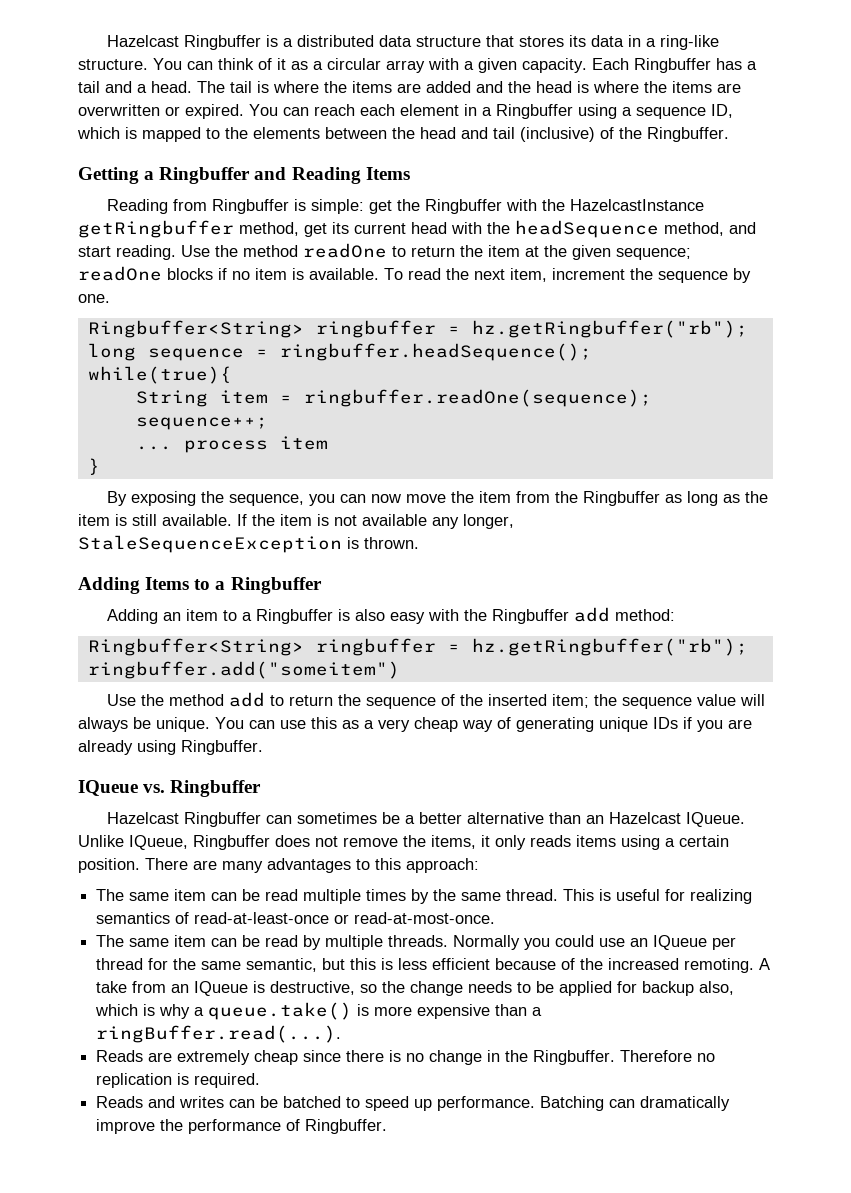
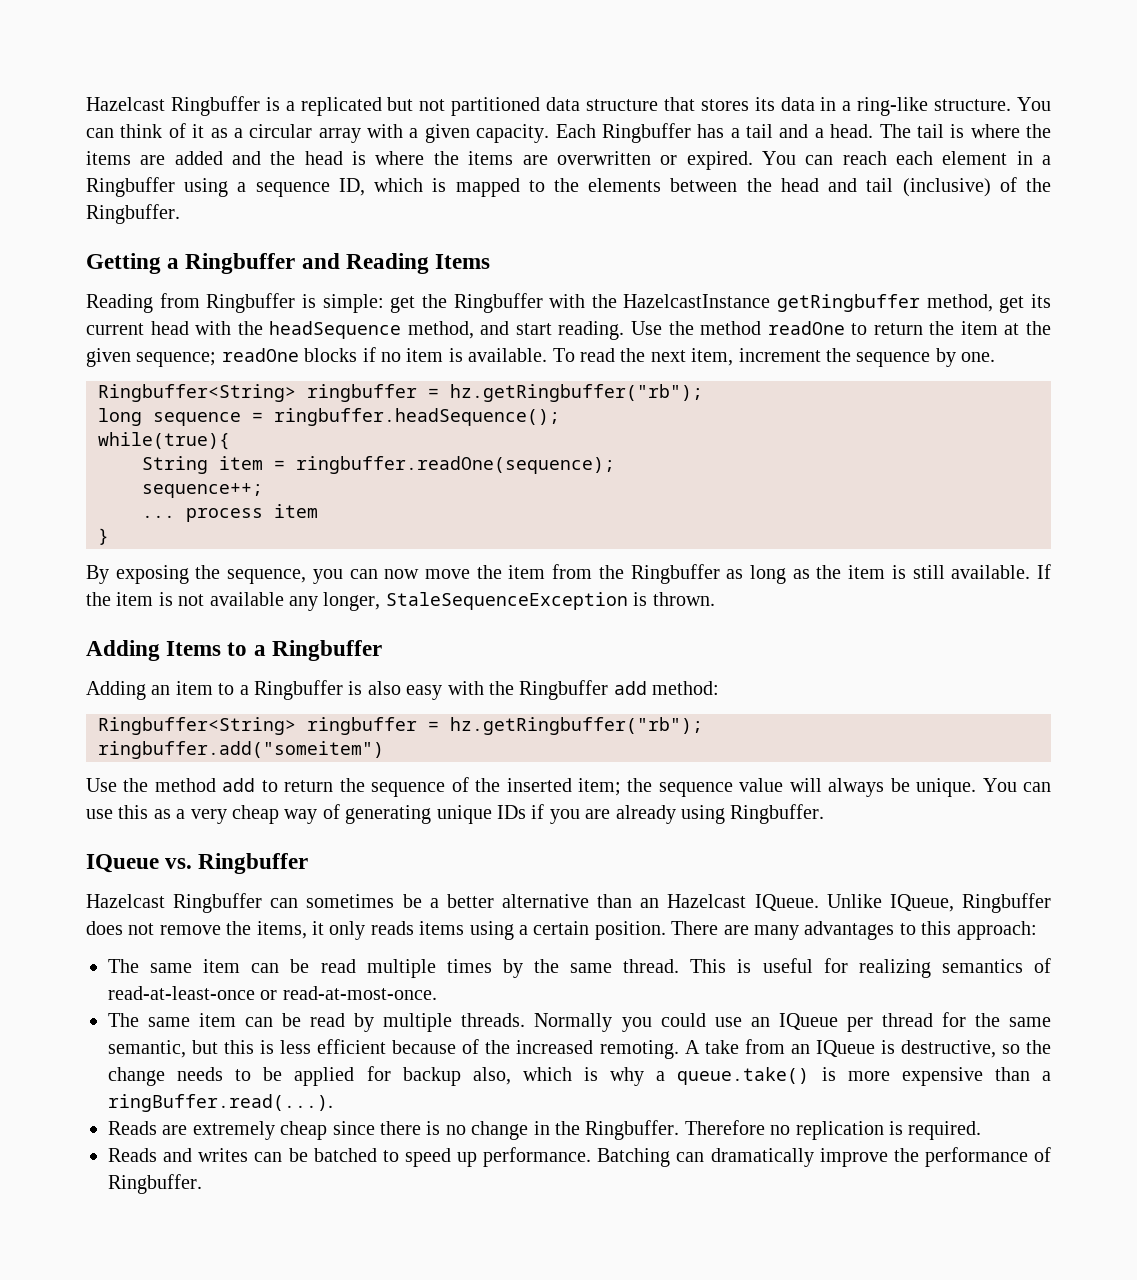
- Hazelcast Ringbuffer is a distributed data structure that stores its data in a ring-like structure.
+ Hazelcast Ringbuffer is a replicated but not partitioned data structure that stores its data in a ring-like structure.

